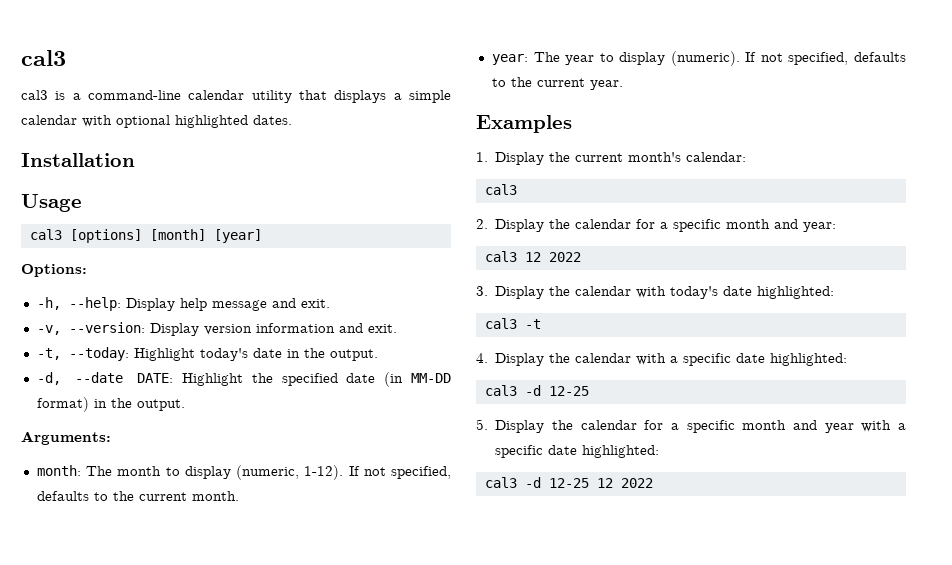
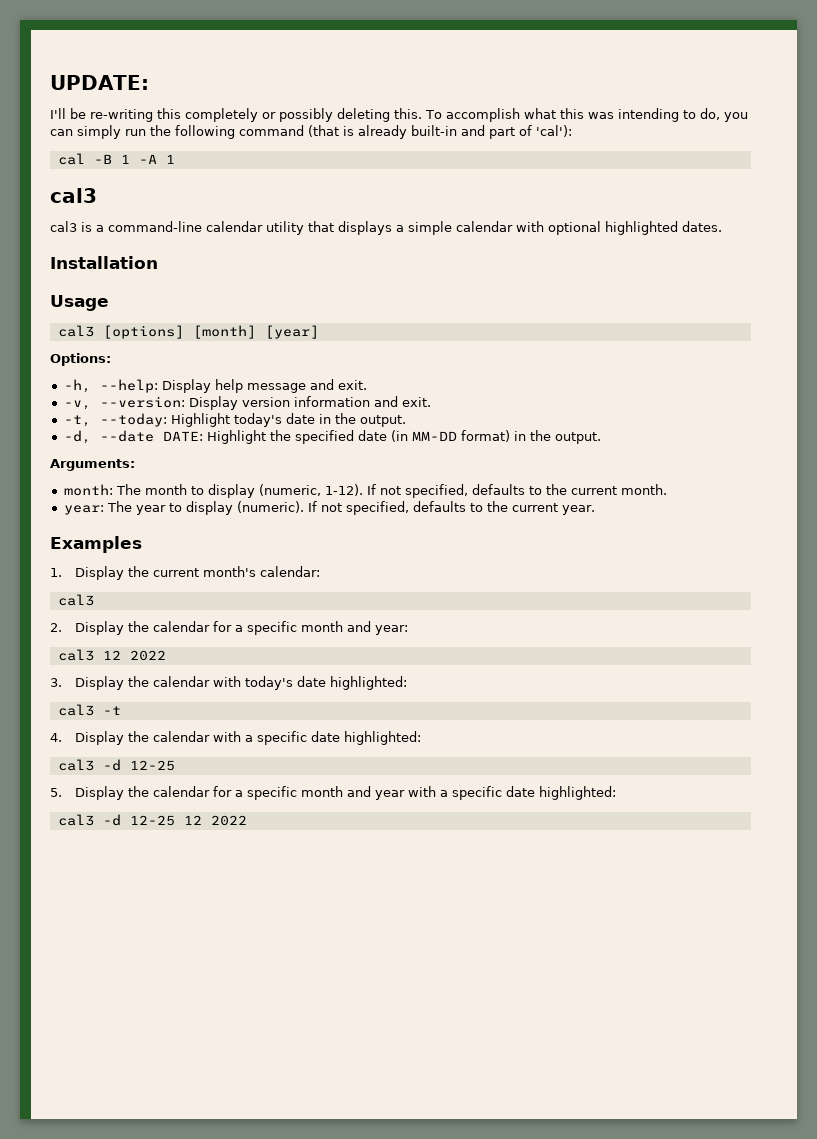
+ UPDATE:
+ I'll be re-writing this completely or possibly deleting this. To accomplish what this was intending to do, you can simply run the following command (that is already built-in and part of 'cal'):
+ cal -B 1 -A 1

